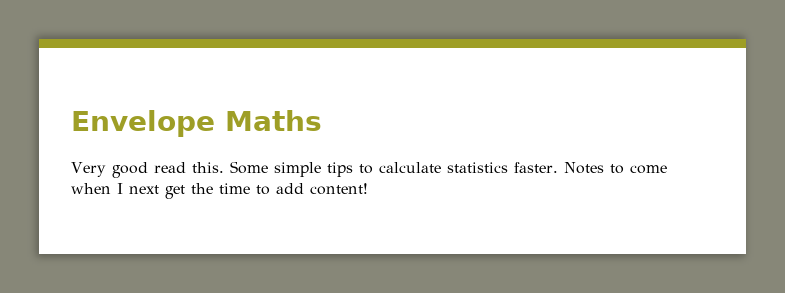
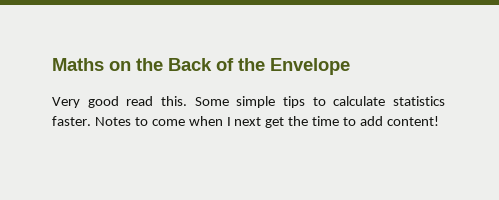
- Envelope Maths
+ Maths on the Back of the Envelope

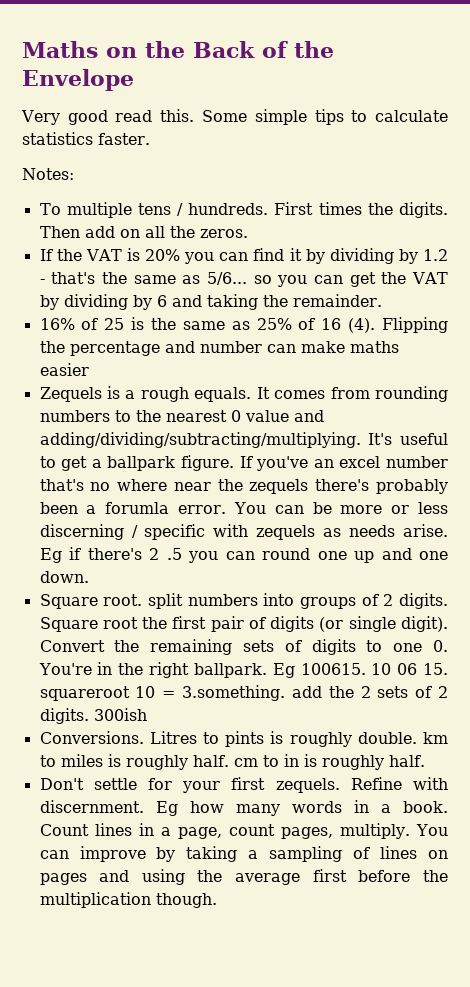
- Some simple tips to calculate statistics faster. Notes to come when I next get the time to add content!
+ Some simple tips to calculate statistics faster.
+ Notes:
+ To multiple tens / hundreds. First times the digits. Then add on all the zeros.
+ If the VAT is 20% you can find it by dividing by 1.2 - that's the same as 5/6... so you can get the VAT by dividing by 6 and taking the remainder.
+ 16% of 25 is the same as 25% of 16 (4). Flipping the percentage and number can make maths easier
+ Zequels is a rough equals. It comes from rounding numbers to the nearest 0 value and adding/dividing/subtracting/multiplying. It's useful to get a ballpark figure. If you've an excel number that's no where near the zequels there's probably been a forumla error. You can be more or less discerning / specific with zequels as needs arise. Eg if there's 2 .5 you can round one up and one down.
+ Square root. split numbers into groups of 2 digits. Square root the first pair of digits (or single digit). Convert the remaining sets of digits to one 0. You're in the right ballpark. Eg 100615. 10 06 15. squareroot 10 = 3.something. add the 2 sets of 2 digits. 300ish
+ Conversions. Litres to pints is roughly double. km to miles is roughly half. cm to in is roughly half.
+ Don't settle for your first zequels. Refine with discernment. Eg how many words in a book. Count lines in a page, count pages, multiply. You can improve by taking a sampling of lines on pages and using the average first before the multiplication though.

